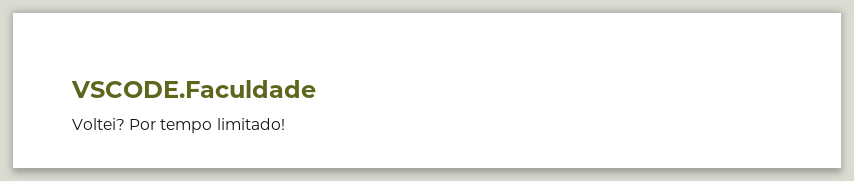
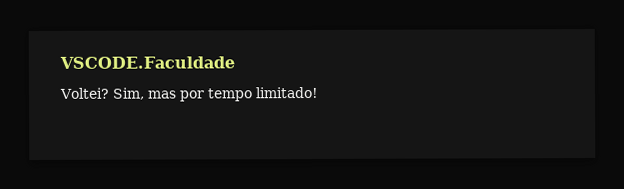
- Por tempo limitado!
+ Sim, mas por tempo limitado!

